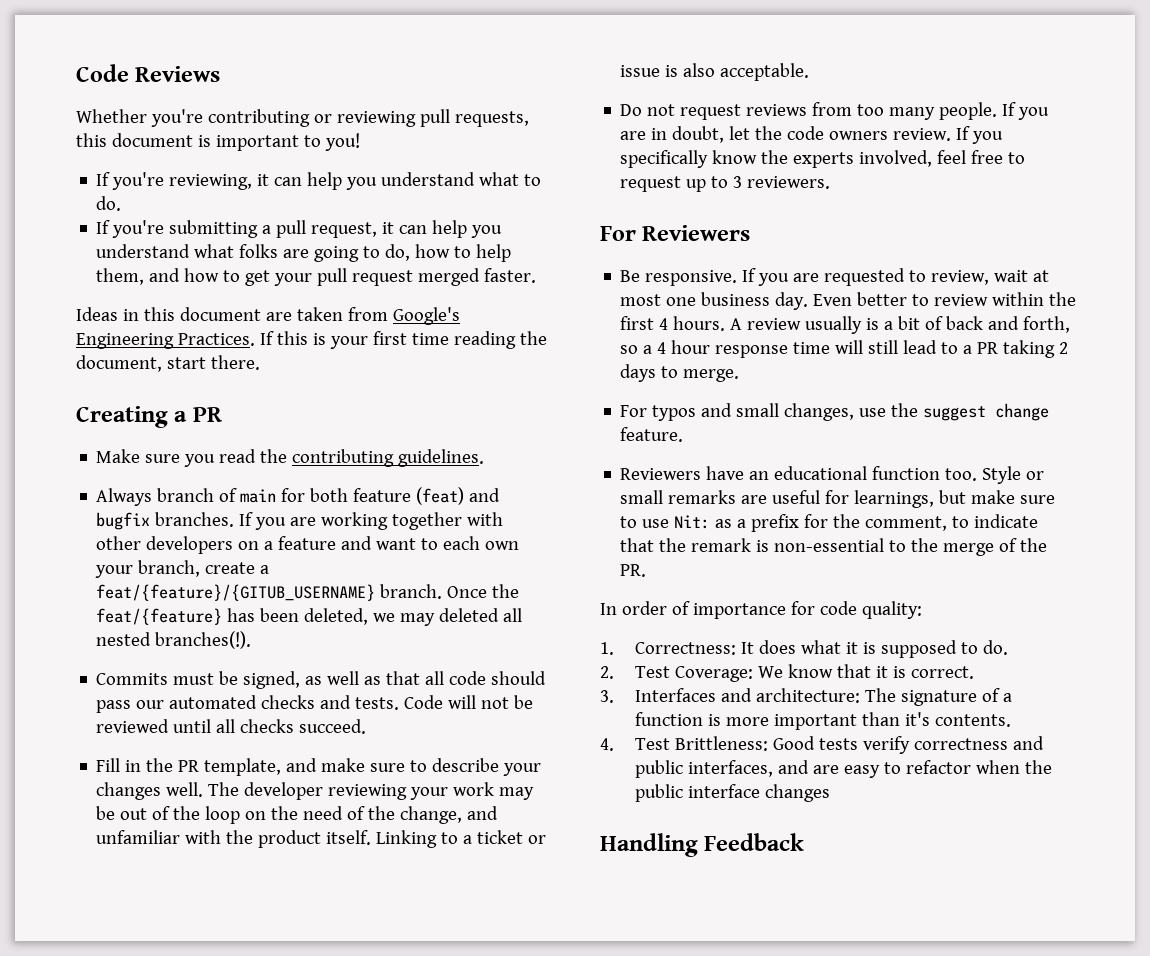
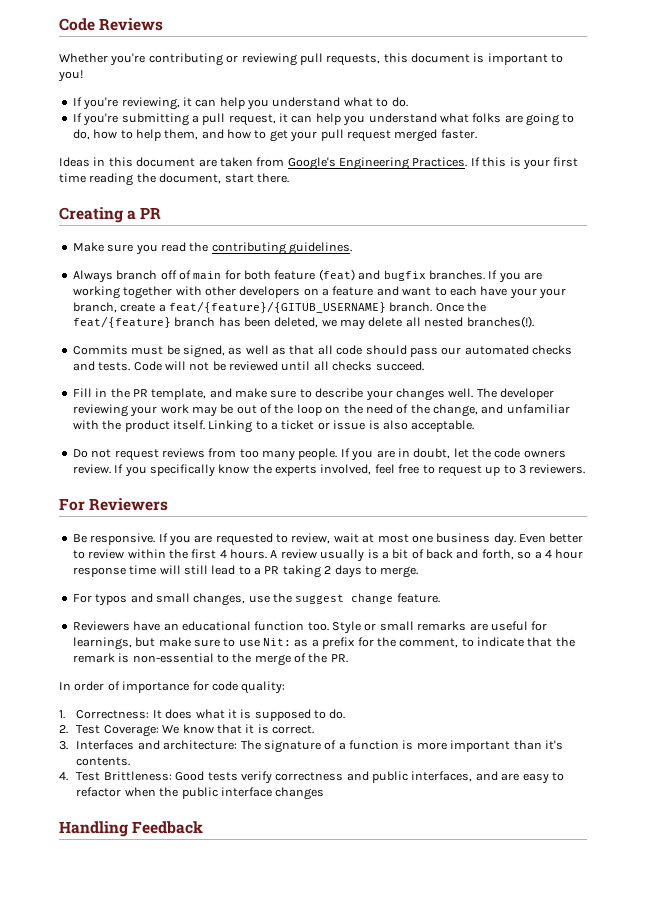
- Always branch of main for both feature (feat) and bugfix branches.
+ Always branch off of main for both feature (feat) and bugfix branches.
- If you are working together with other developers on a feature and want to each own your branch, create a feat/{feature}/{GITUB_USERNAME} branch.
+ If you are working together with other developers on a feature and want to each have your your branch, create a feat/{feature}/{GITUB_USERNAME} branch.
- Once the feat/{feature} has been deleted, we may deleted all nested branches(!).
+ Once the feat/{feature} branch has been deleted, we may delete all nested branches(!).

